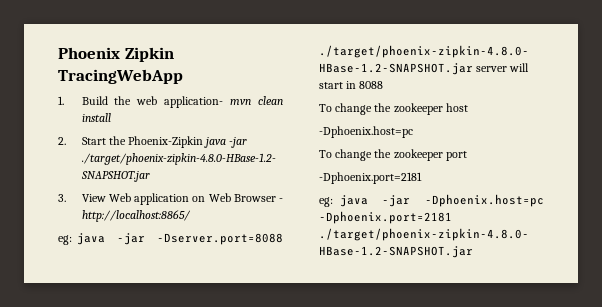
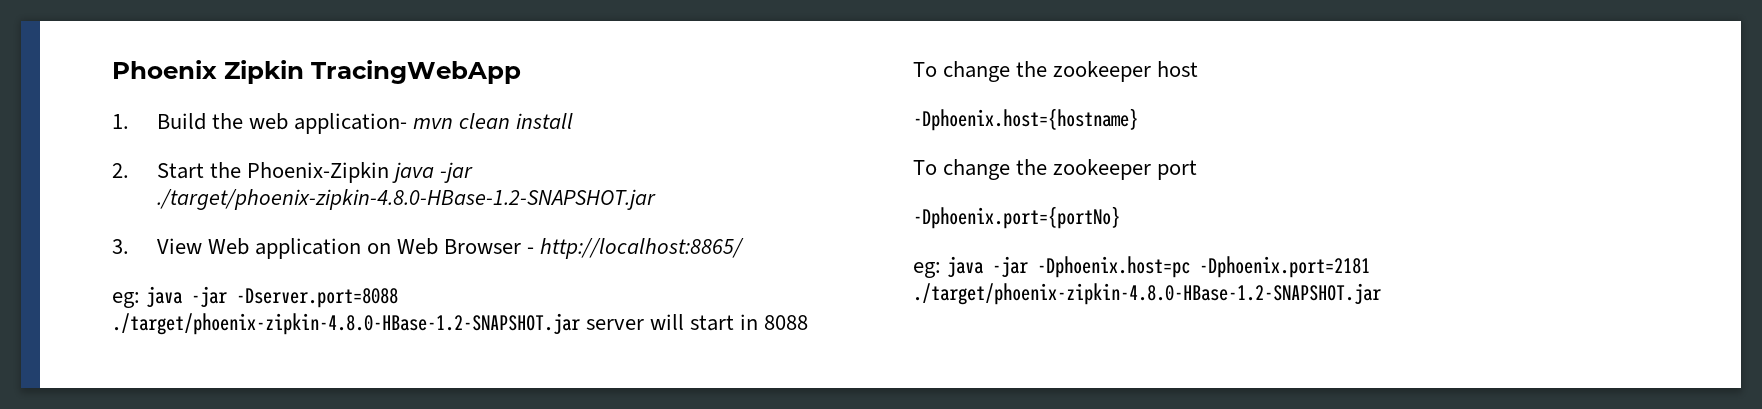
  To change the zookeeper host
- -Dphoenix.host=pc
+ -Dphoenix.host={hostname}
  To change the zookeeper port
- -Dphoenix.port=2181
+ -Dphoenix.port={portNo}

